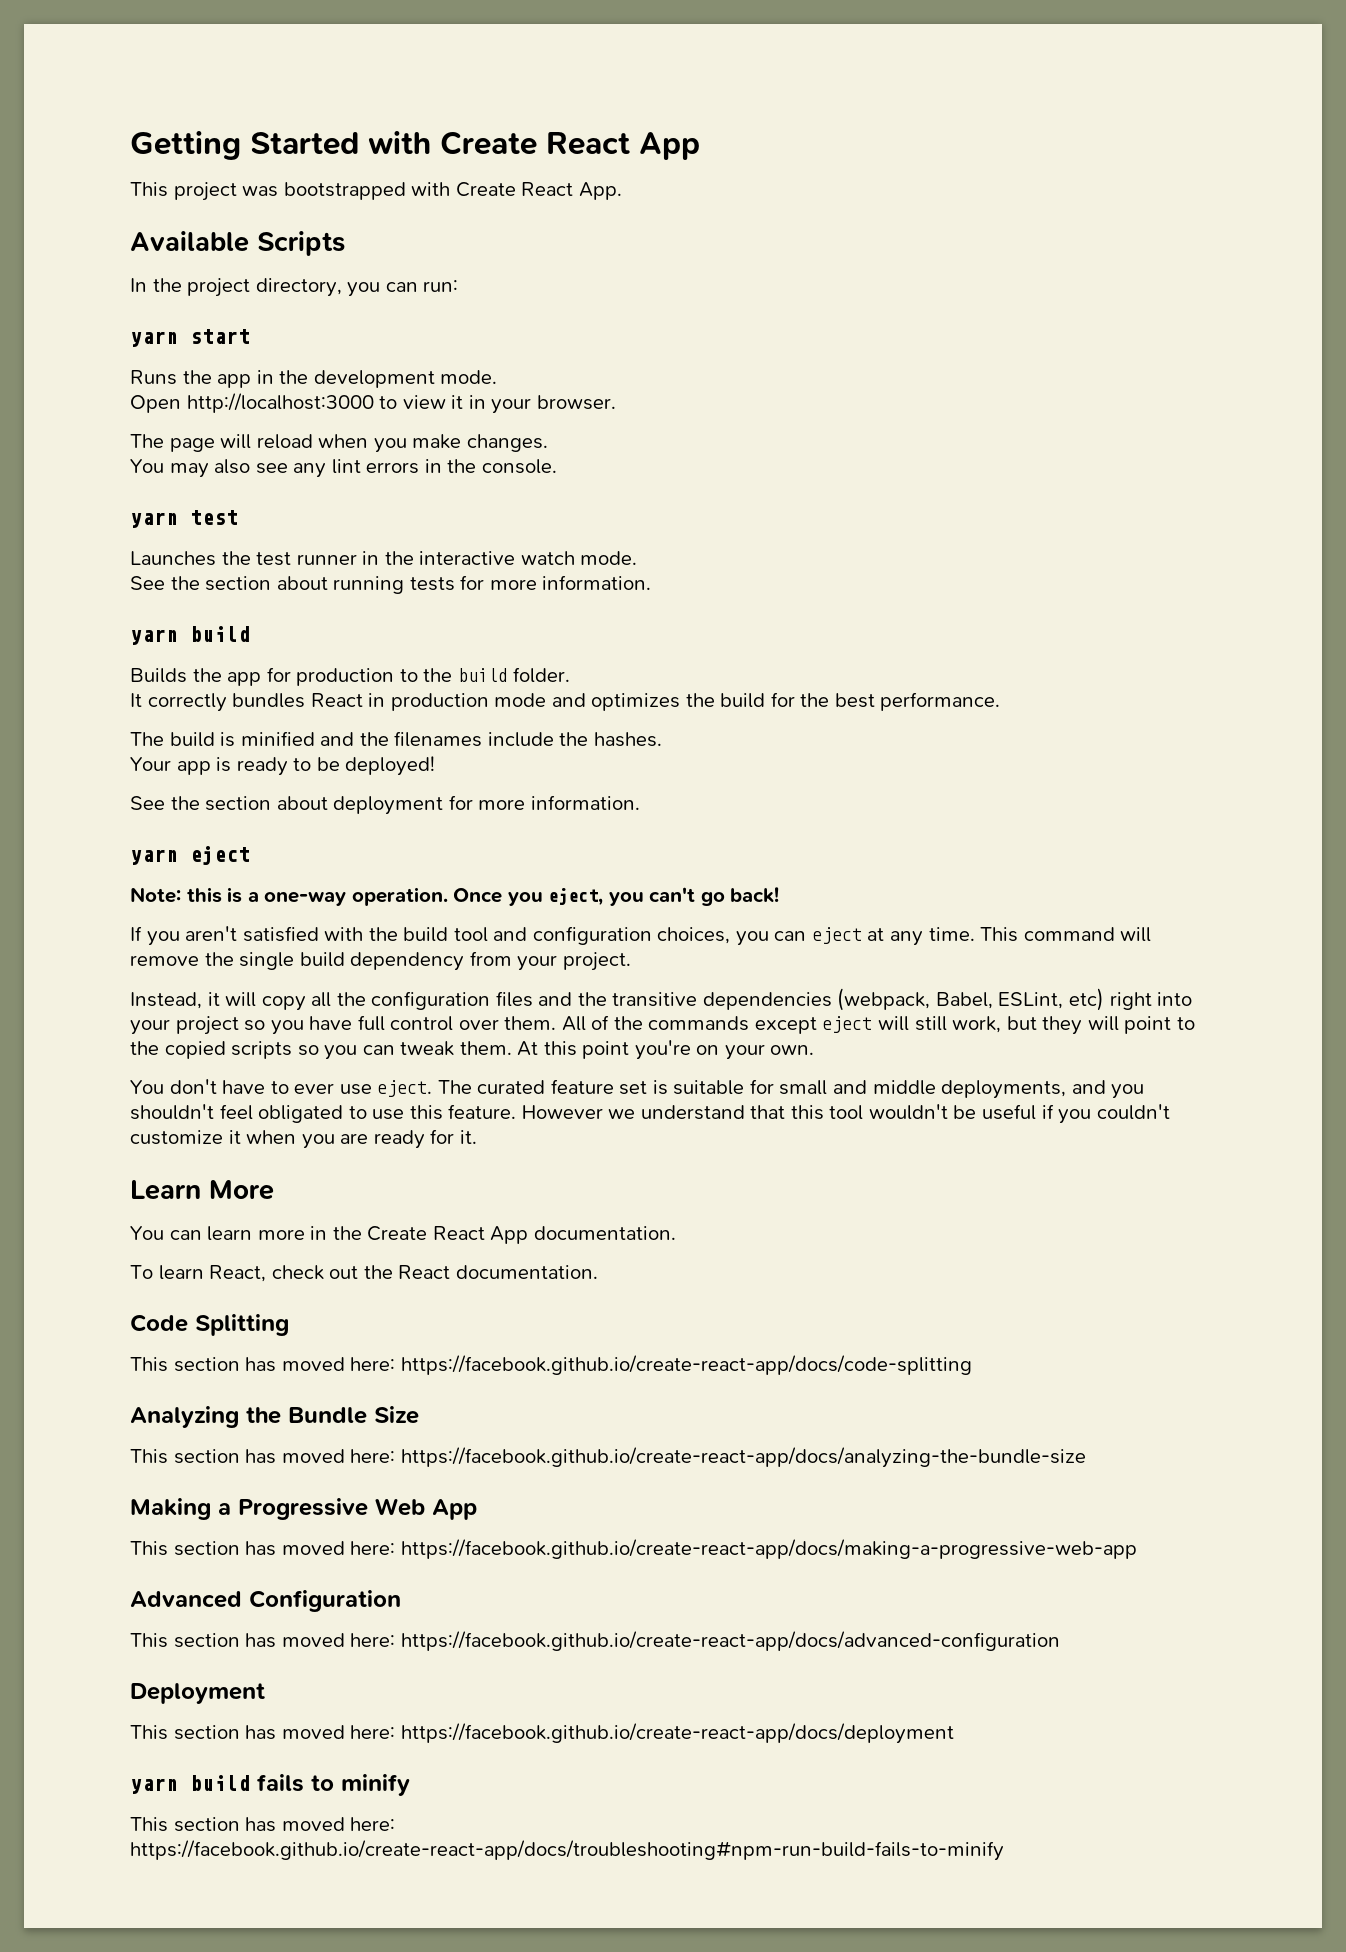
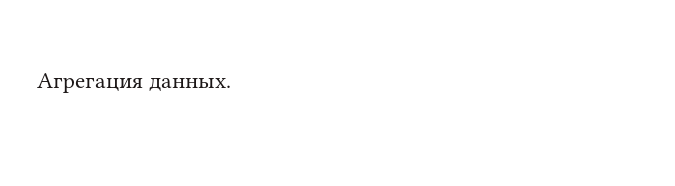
- Getting Started with Create React App
- This project was bootstrapped with Create React App.
- Available Scripts
- In the project directory, you can run:
- yarn start
- Runs the app in the development mode.
- Open http://localhost:3000 to view it in your browser.
- The page will reload when you make changes.
- You may also see any lint errors in the console.
- yarn test
- Launches the test runner in the interactive watch mode.
- See the section about running tests for more information.
- yarn build
- Builds the app for production to the build folder.
- It correctly bundles React in production mode and optimizes the build for the best performance.
- The build is minified and the filenames include the hashes.
- Your app is ready to be deployed!
- See the section about deployment for more information.
- yarn eject
- Note: this is a one-way operation. Once you eject, you can't go back!
- If you aren't satisfied with the build tool and configuration choices, you can eject at any time. This command will remove the single build dependency from your project.
- Instead, it will copy all the configuration files and the transitive dependencies (webpack, Babel, ESLint, etc) right into your project so you have full control over them. All of the commands except eject will still work, but they will point to the copied scripts so you can tweak them. At this point you're on your own.
- You don't have to ever use eject. The curated feature set is suitable for small and middle deployments, and you shouldn't feel obligated to use this feature. However we understand that this tool wouldn't be useful if you couldn't customize it when you are ready for it.
- Learn More
- You can learn more in the Create React App documentation.
- To learn React, check out the React documentation.
- Code Splitting
- This section has moved here: https://facebook.github.io/create-react-app/docs/code-splitting
- Analyzing the Bundle Size
- This section has moved here: https://facebook.github.io/create-react-app/docs/analyzing-the-bundle-size
- Making a Progressive Web App
- This section has moved here: https://facebook.github.io/create-react-app/docs/making-a-progressive-web-app
- Advanced Configuration
- This section has moved here: https://facebook.github.io/create-react-app/docs/advanced-configuration
- Deployment
- This section has moved here: https://facebook.github.io/create-react-app/docs/deployment
- yarn build fails to minify
- This section has moved here: https://facebook.github.io/create-react-app/docs/troubleshooting#npm-run-build-fails-to-minify
+ Агрегация данных.

